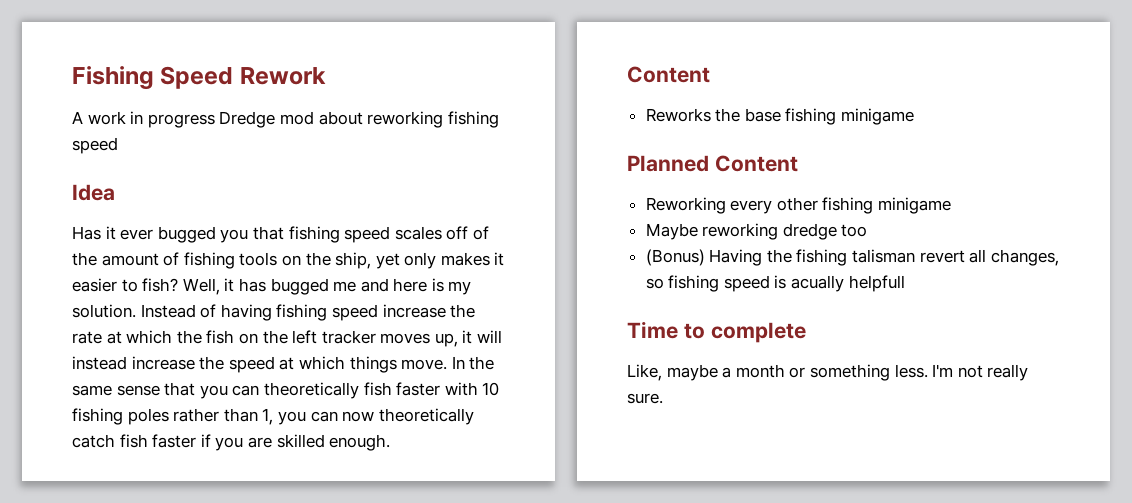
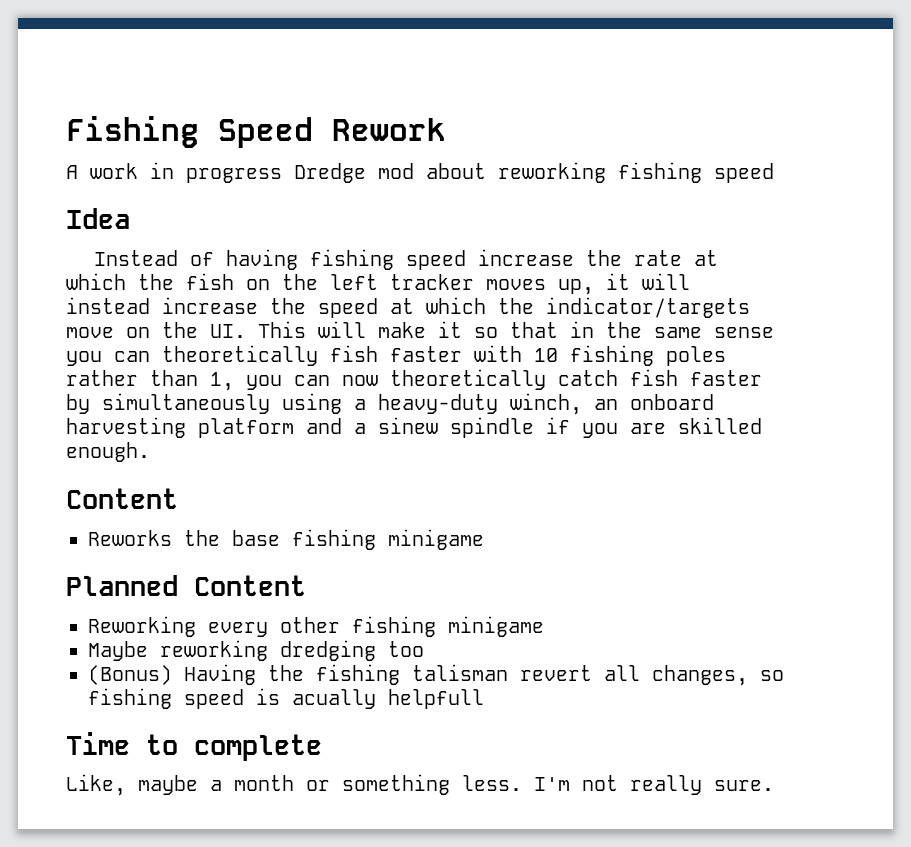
- Has it ever bugged you that fishing speed scales off of the amount of fishing tools on the ship, yet only makes it easier to fish? Well, it has bugged me and here is my solution. Instead of having fishing speed increase the rate at which the fish on the left tracker moves up, it will instead increase the speed at which things move. In the same sense that you can theoretically fish faster with 10 fishing poles rather than 1, you can now theoretically catch fish faster if you are skilled enough.
+ Instead of having fishing speed increase the rate at which the fish on the left tracker moves up, it will instead increase the speed at which the indicator/targets move on the UI. This will make it so that in the same sense you can theoretically fish faster with 10 fishing poles rather than 1, you can now theoretically catch fish faster by simultaneously using a heavy-duty winch, an onboard harvesting platform and a sinew spindle if you are skilled enough.
- Maybe reworking dredge too
+ Maybe reworking dredging too

